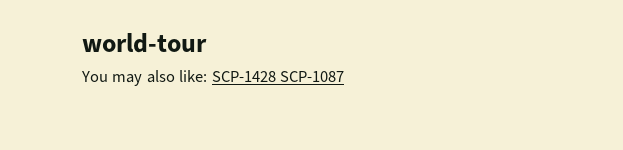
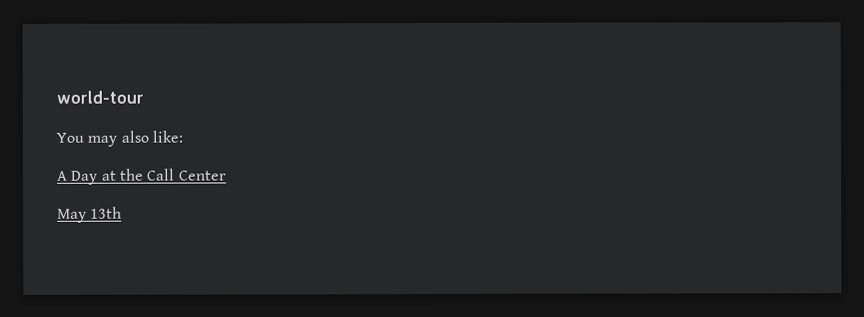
- You may also like: SCP-1428 SCP-1087
+ You may also like:
+ A Day at the Call Center
+ May 13th

